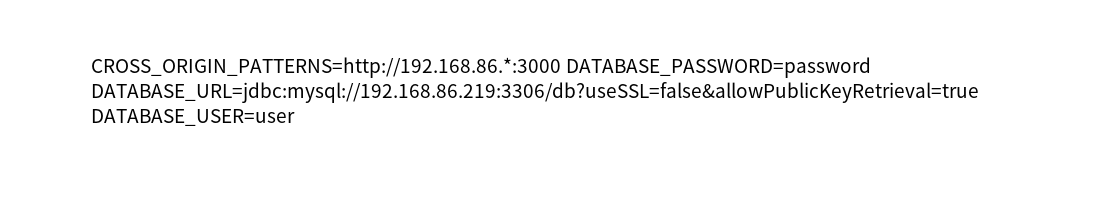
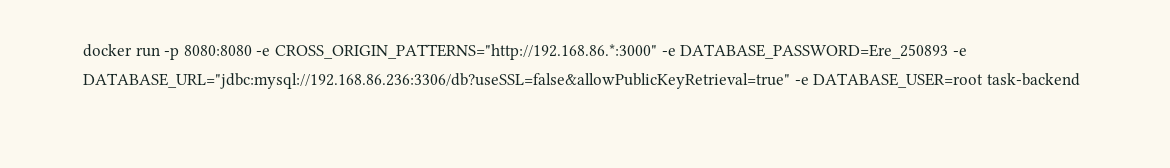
- CROSS_ORIGIN_PATTERNS=http://192.168.86.*:3000 DATABASE_PASSWORD=password DATABASE_URL=jdbc:mysql://192.168.86.219:3306/db?useSSL=false&allowPublicKeyRetrieval=true DATABASE_USER=user
+ docker run -p 8080:8080 -e CROSS_ORIGIN_PATTERNS="http://192.168.86.*:3000" -e DATABASE_PASSWORD=Ere_250893 -e DATABASE_URL="jdbc:mysql://192.168.86.236:3306/db?useSSL=false&allowPublicKeyRetrieval=true" -e DATABASE_USER=root task-backend

